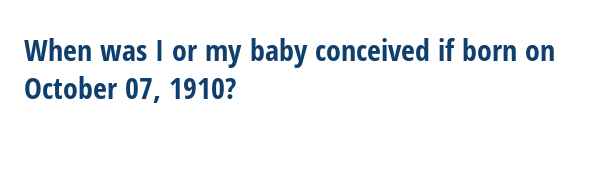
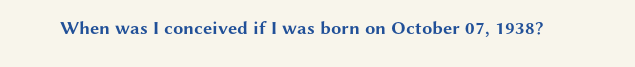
- When was I or my baby conceived if born on October 07, 1910?
+ When was I conceived if I was born on October 07, 1938?

